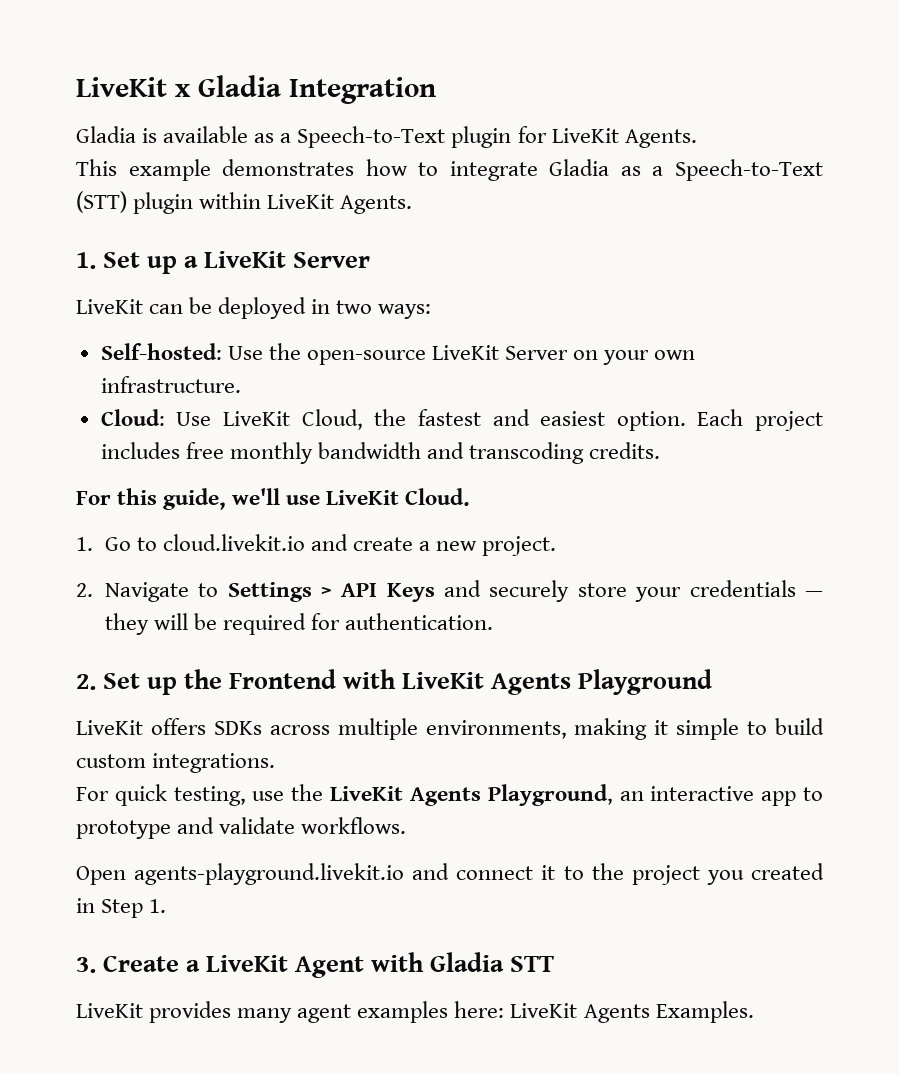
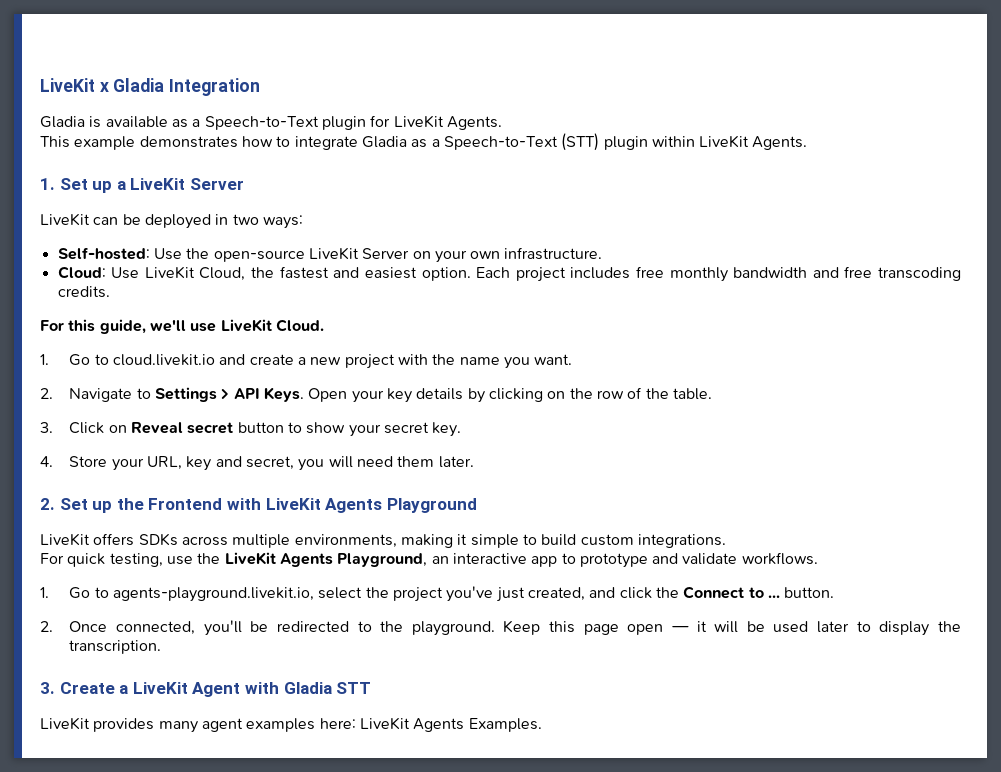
- Each project includes free monthly bandwidth and transcoding credits.
+ Each project includes free monthly bandwidth and free transcoding credits.
- 1. Go to cloud.livekit.io and create a new project.
+ 1. Go to cloud.livekit.io and create a new project with the name you want.
- 2. Navigate to Settings > API Keys and securely store your credentials — they will be required for authentication.
+ 2. Navigate to Settings > API Keys. Open your key details by clicking on the row of the table.
+ 3. Click on Reveal secret button to show your secret key.
+ 4. Store your URL, key and secret, you will need them later.
- Open agents-playground.livekit.io and connect it to the project you created in Step 1.
+ 1. Go to agents-playground.livekit.io, select the project you've just created, and click the Connect to ... button.
+ 2. Once connected, you'll be redirected to the playground. Keep this page open — it will be used later to display the transcription.

